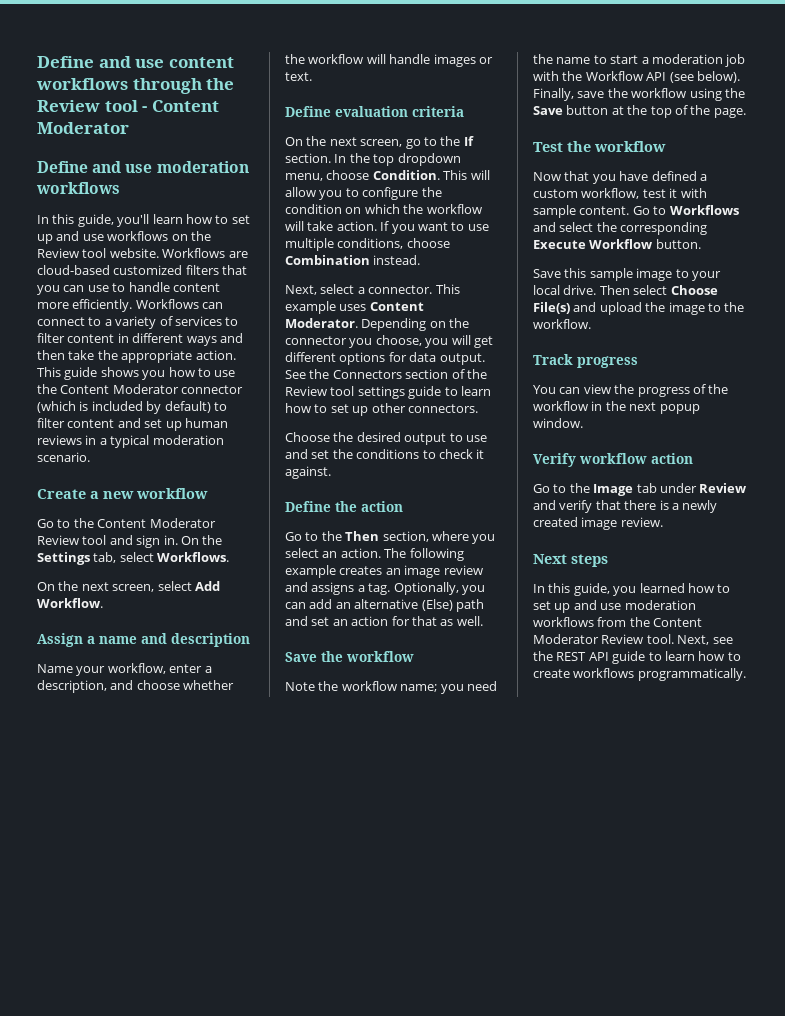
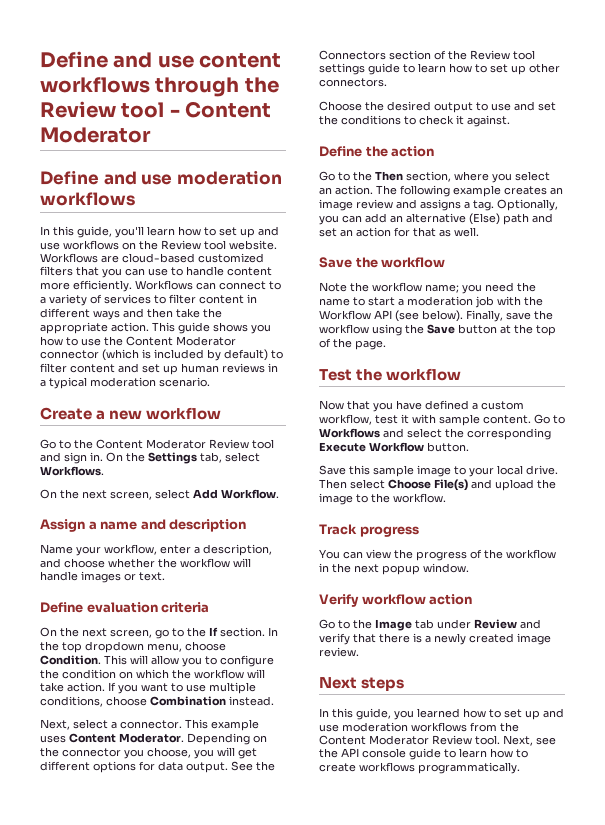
- Next, see the REST API guide to learn how to create workflows programmatically.
+ Next, see the API console guide to learn how to create workflows programmatically.

